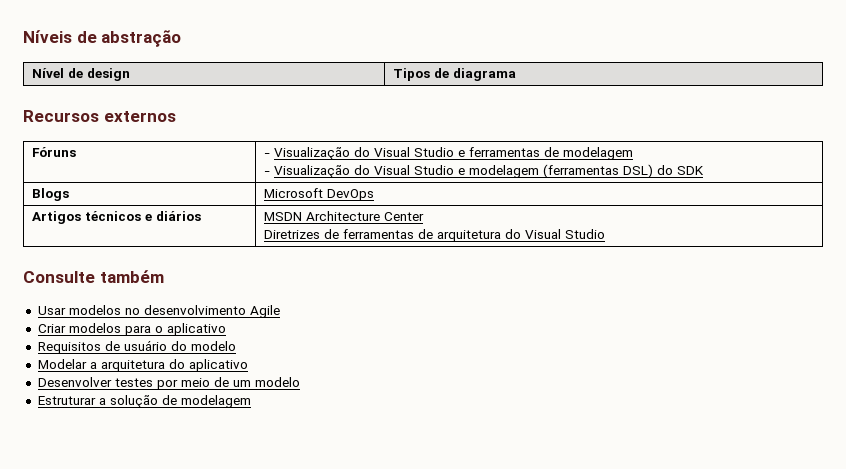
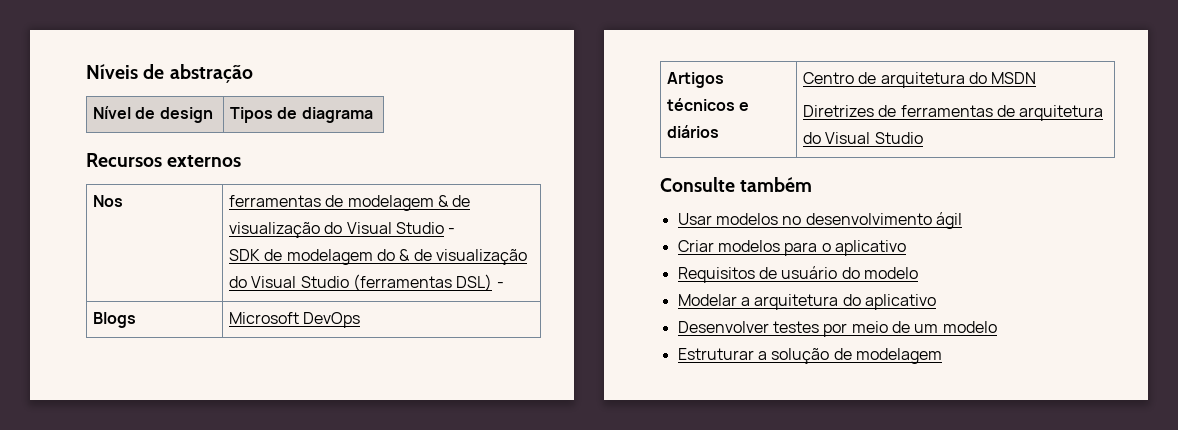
- Fóruns | - Visualização do Visual Studio e ferramentas de modelagem
- - Visualização do Visual Studio e modelagem (ferramentas DSL) do SDK
+ Nos | ferramentas de modelagem & de visualização do Visual Studio -
+ SDK de modelagem do & de visualização do Visual Studio (ferramentas DSL) -
- Artigos técnicos e diários | MSDN Architecture Center
+ Artigos técnicos e diários | Centro de arquitetura do MSDN
- Usar modelos no desenvolvimento Agile
+ Usar modelos no desenvolvimento ágil

